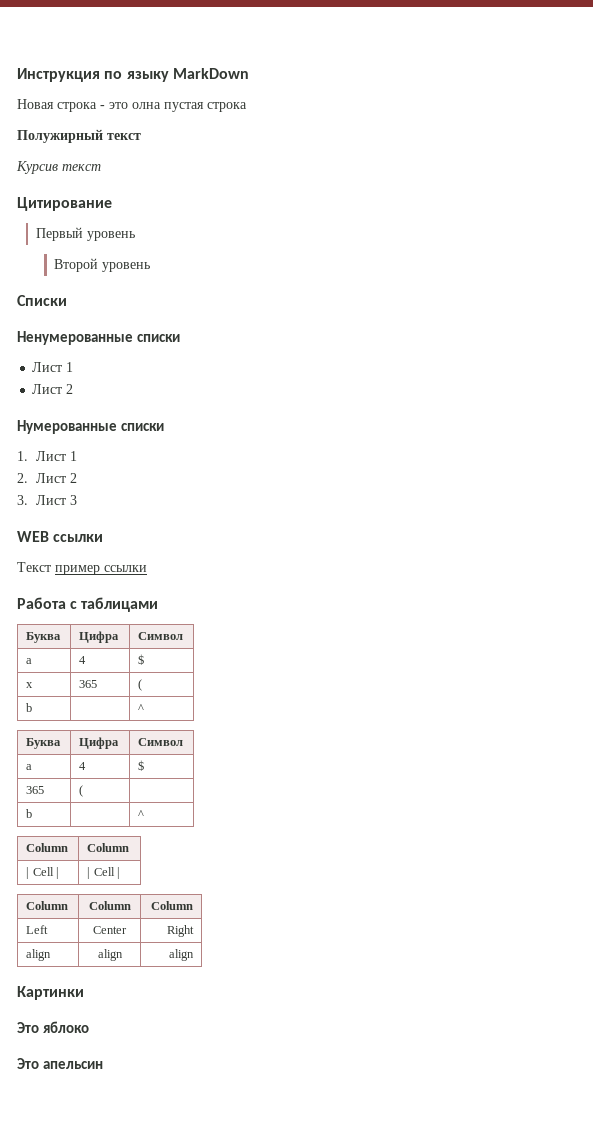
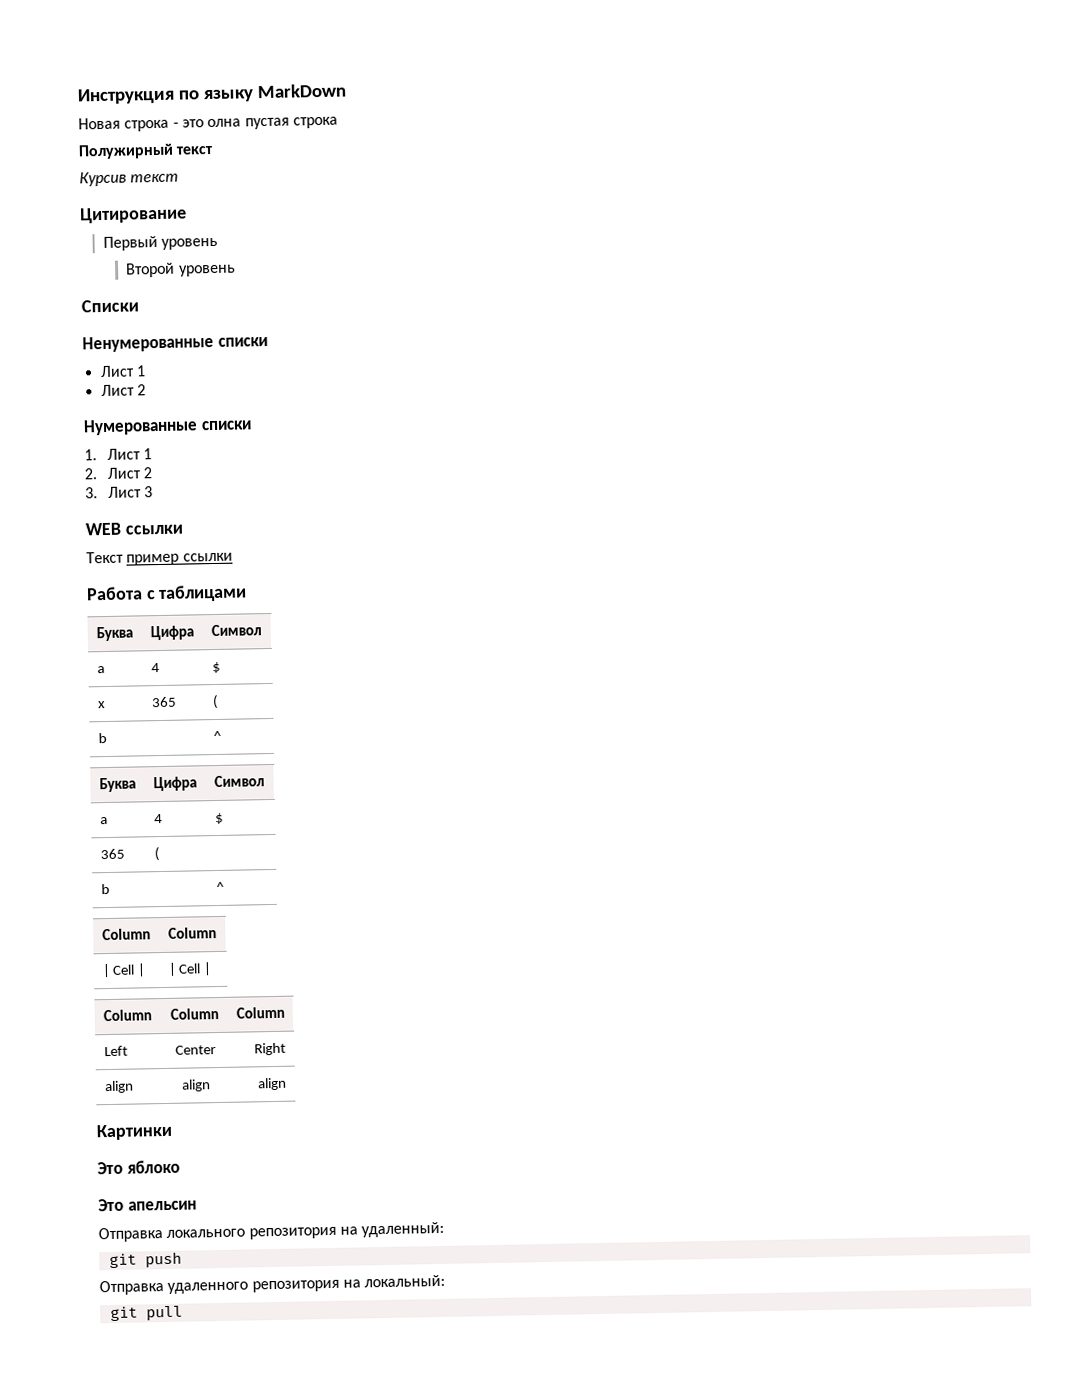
+ Отправка локального репозитория на удаленный:
+ git push
+ Отправка удаленного репозитория на локальный:
+ git pull

